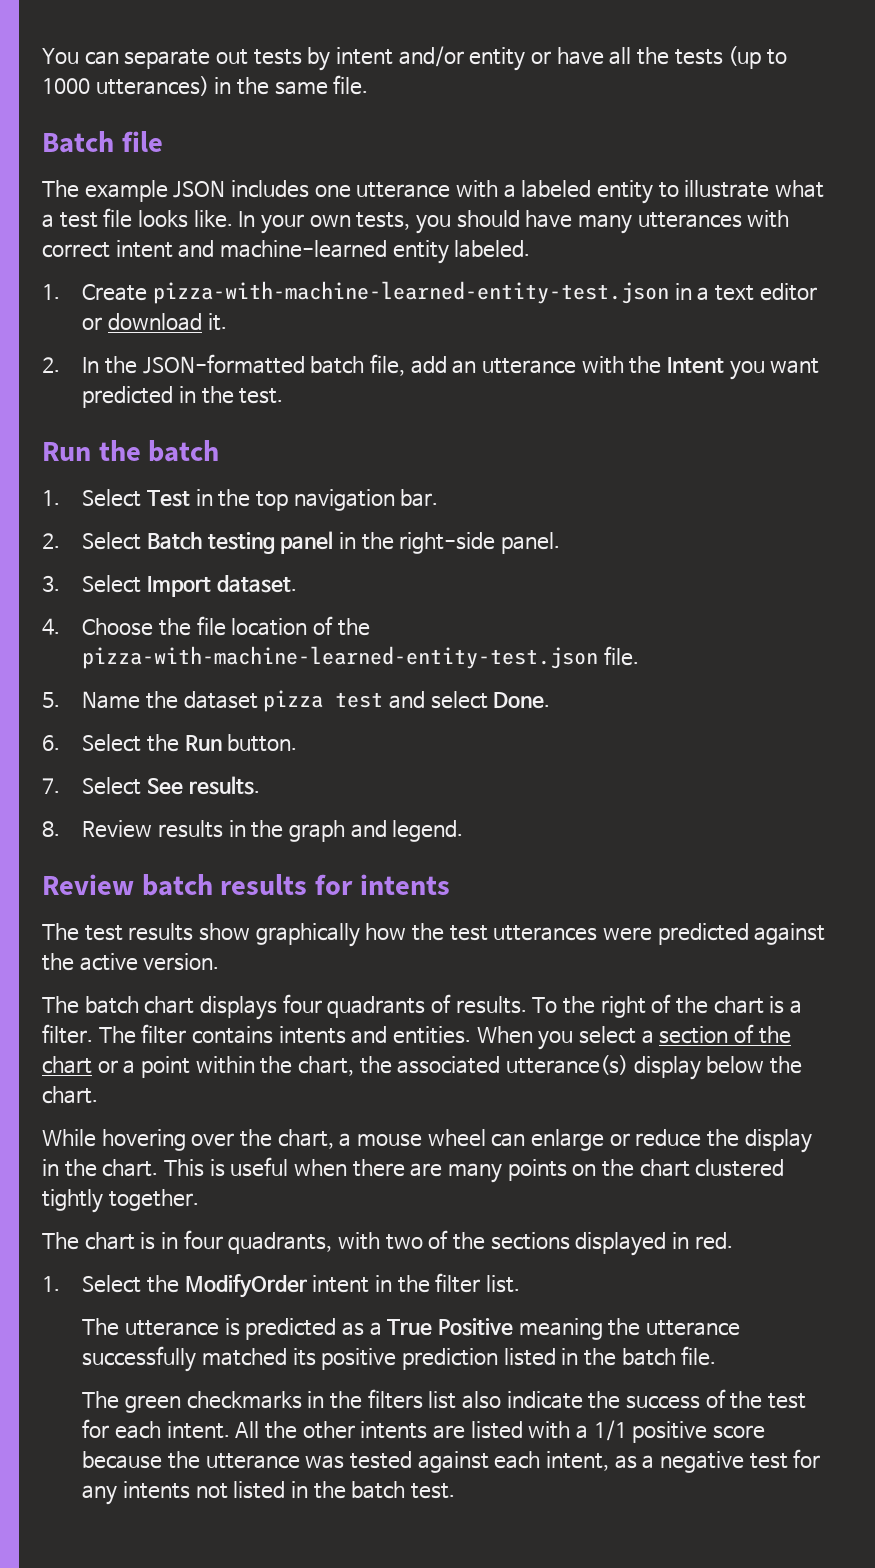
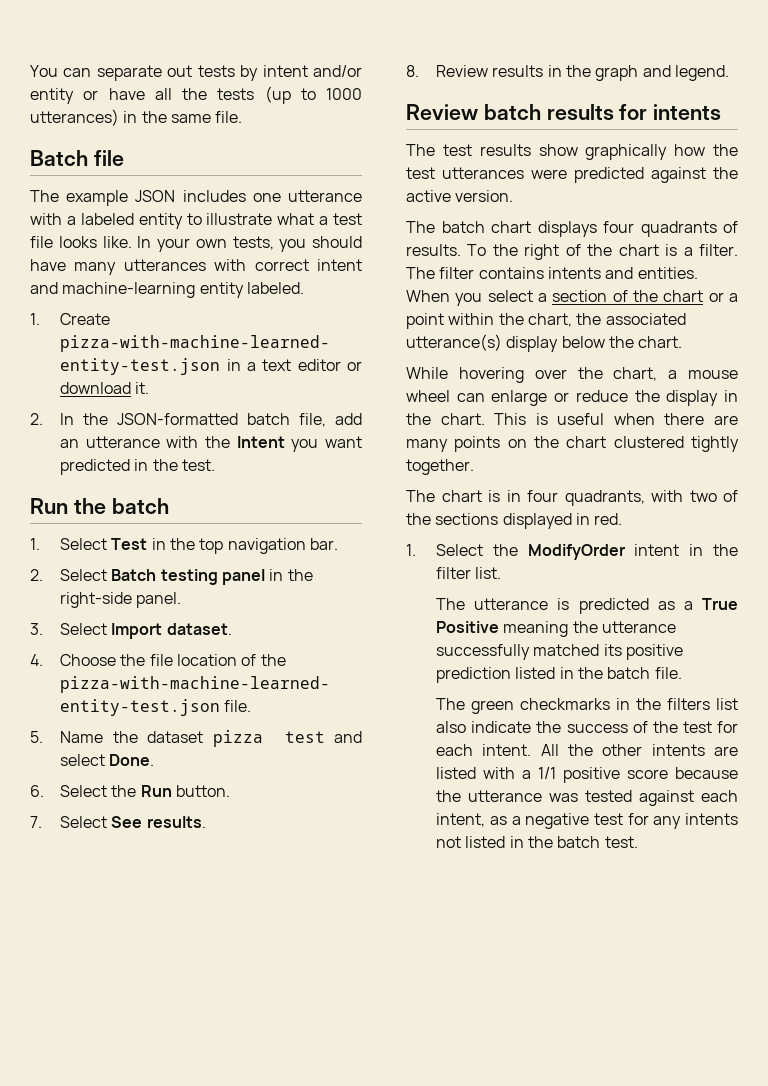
- In your own tests, you should have many utterances with correct intent and machine-learned entity labeled.
+ In your own tests, you should have many utterances with correct intent and machine-learning entity labeled.

